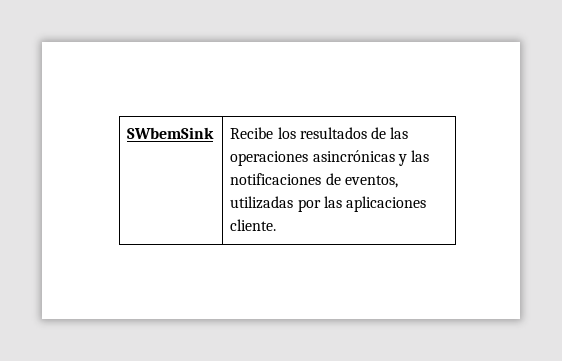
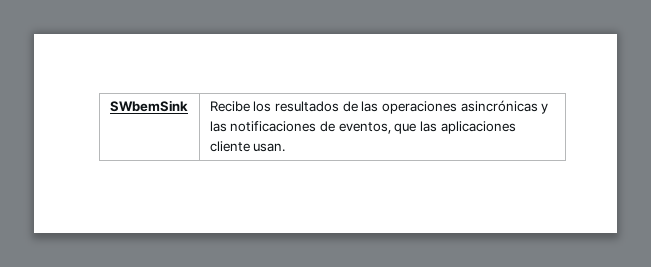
- SWbemSink | Recibe los resultados de las operaciones asincrónicas y las notificaciones de eventos, utilizadas por las aplicaciones cliente.
+ SWbemSink | Recibe los resultados de las operaciones asincrónicas y las notificaciones de eventos, que las aplicaciones cliente usan.

